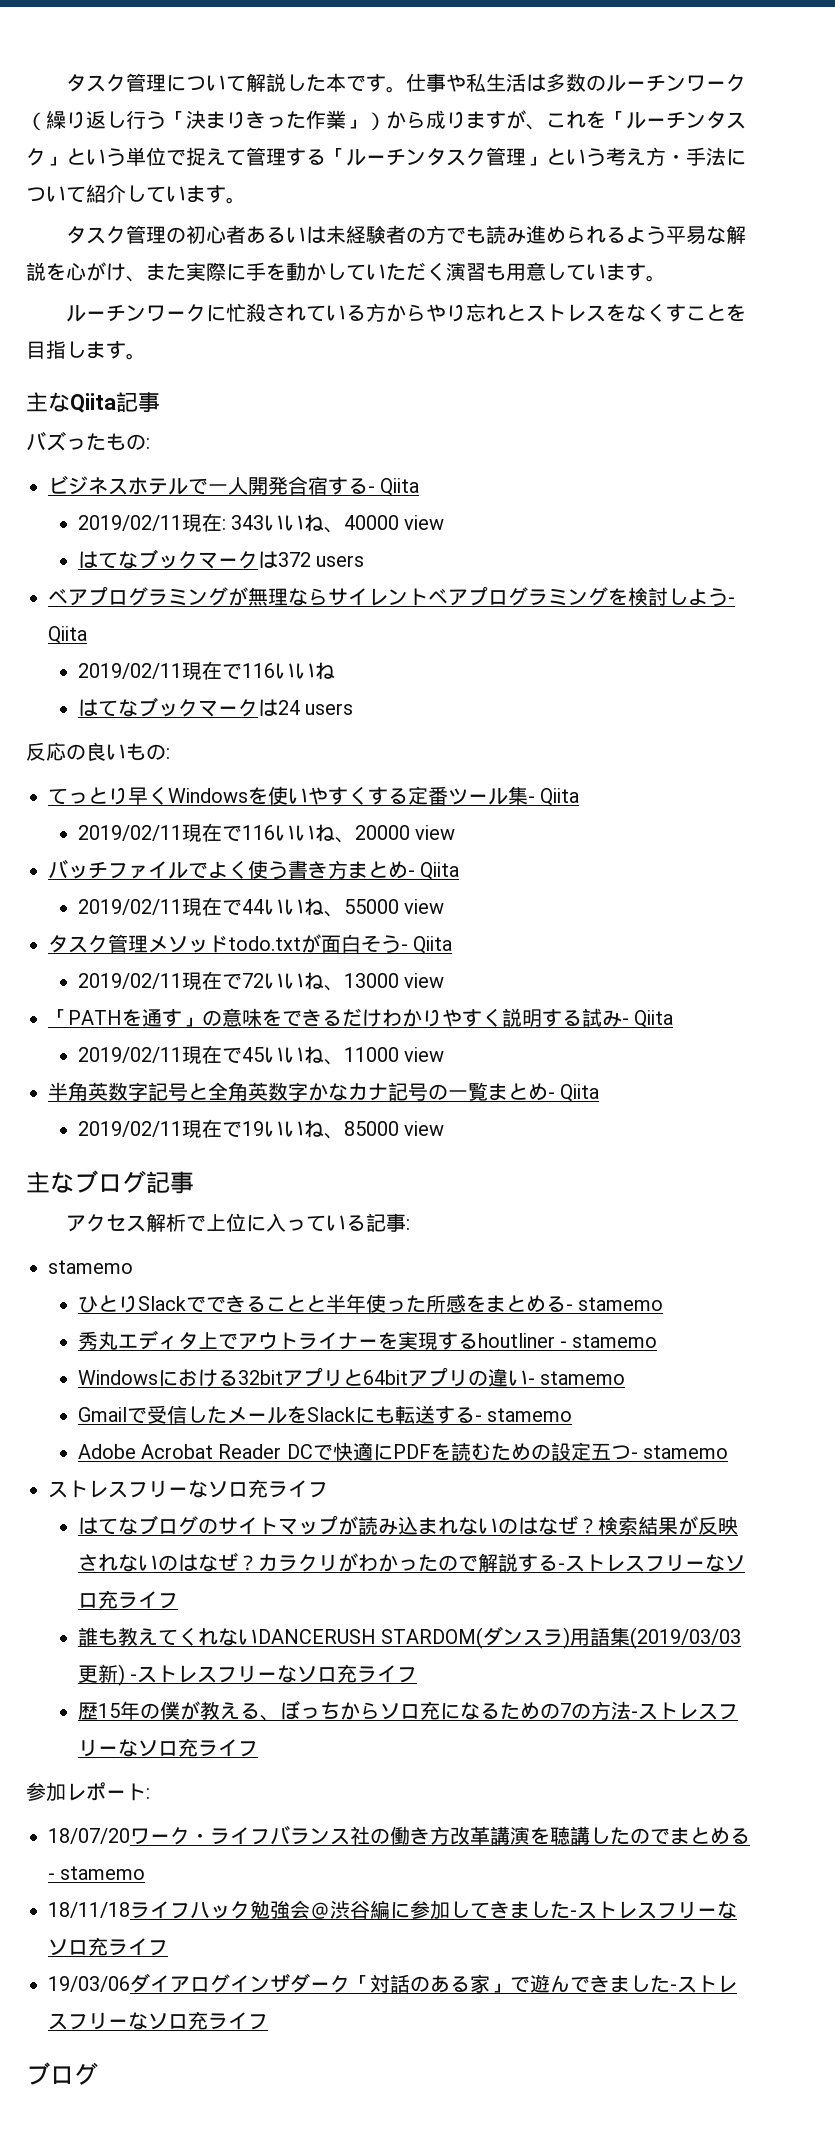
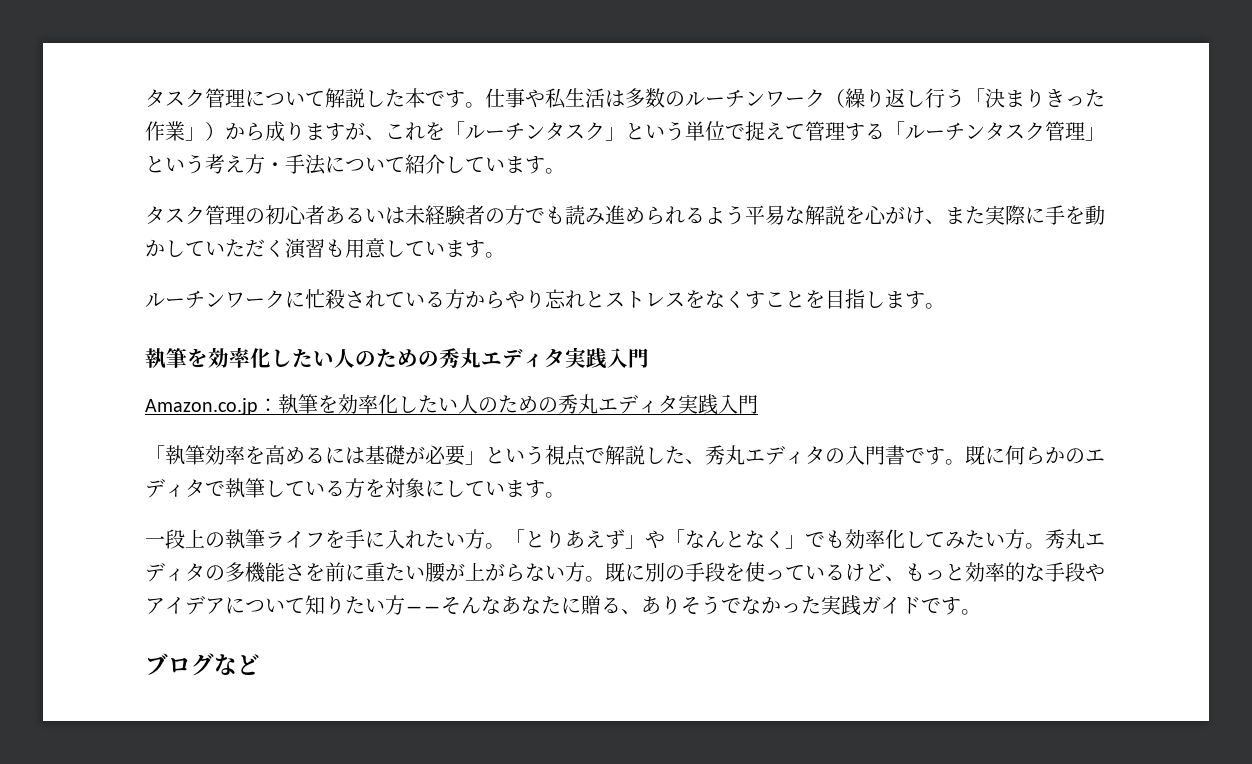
  ルーチンワークに忙殺されている方からやり忘れとストレスをなくすことを目指します。
- 主なQiita記事
- バズったもの:
- ビジネスホテルで一人開発合宿する- Qiita
- 2019/02/11現在: 343いいね、40000 view
- はてなブックマークは372 users
- ベアプログラミングが無理ならサイレントベアプログラミングを検討しよう- Qiita
- 2019/02/11現在で116いいね
- はてなブックマークは24 users
- 反応の良いもの:
- てっとり早くWindowsを使いやすくする定番ツール集- Qiita
- 2019/02/11現在で116いいね、20000 view
- バッチファイルでよく使う書き方まとめ- Qiita
- 2019/02/11現在で44いいね、55000 view
- タスク管理メソッドtodo.txtが面白そう- Qiita
- 2019/02/11現在で72いいね、13000 view
- 「PATHを通す」の意味をできるだけわかりやすく説明する試み- Qiita
- 2019/02/11現在で45いいね、11000 view
- 半角英数字記号と全角英数字かなカナ記号の一覧まとめ- Qiita
- 2019/02/11現在で19いいね、85000 view
- 主なブログ記事
- アクセス解析で上位に入っている記事:
- stamemo
- ひとりSlackでできることと半年使った所感をまとめる- stamemo
- 秀丸エディタ上でアウトライナーを実現するhoutliner - stamemo
- Windowsにおける32bitアプリと64bitアプリの違い- stamemo
- Gmailで受信したメールをSlackにも転送する- stamemo
- Adobe Acrobat Reader DCで快適にPDFを読むための設定五つ- stamemo
- ストレスフリーなソロ充ライフ
- はてなブログのサイトマップが読み込まれないのはなぜ？検索結果が反映されないのはなぜ？カラクリがわかったので解説する-ストレスフリーなソロ充ライフ
- 誰も教えてくれないDANCERUSH STARDOM(ダンスラ)用語集(2019/03/03更新) -ストレスフリーなソロ充ライフ
- 歴15年の僕が教える、ぼっちからソロ充になるための7の方法-ストレスフリーなソロ充ライフ
- 参加レポート:
- 18/07/20ワーク・ライフバランス社の働き方改革講演を聴講したのでまとめる- stamemo
- 18/11/18ライフハック勉強会＠渋谷編に参加してきました-ストレスフリーなソロ充ライフ
- 19/03/06ダイアログインザダーク「対話のある家」で遊んできました-ストレスフリーなソロ充ライフ
- ブログ
+ 執筆を効率化したい人のための秀丸エディタ実践入門
+ Amazon.co.jp：執筆を効率化したい人のための秀丸エディタ実践入門
+ 「執筆効率を高めるには基礎が必要」という視点で解説した、秀丸エディタの入門書です。既に何らかのエディタで執筆している方を対象にしています。
+ 一段上の執筆ライフを手に入れたい方。「とりあえず」や「なんとなく」でも効率化してみたい方。秀丸エディタの多機能さを前に重たい腰が上がらない方。既に別の手段を使っているけど、もっと効率的な手段やアイデアについて知りたい方――そんなあなたに贈る、ありそうでなかった実践ガイドです。
+ ブログなど

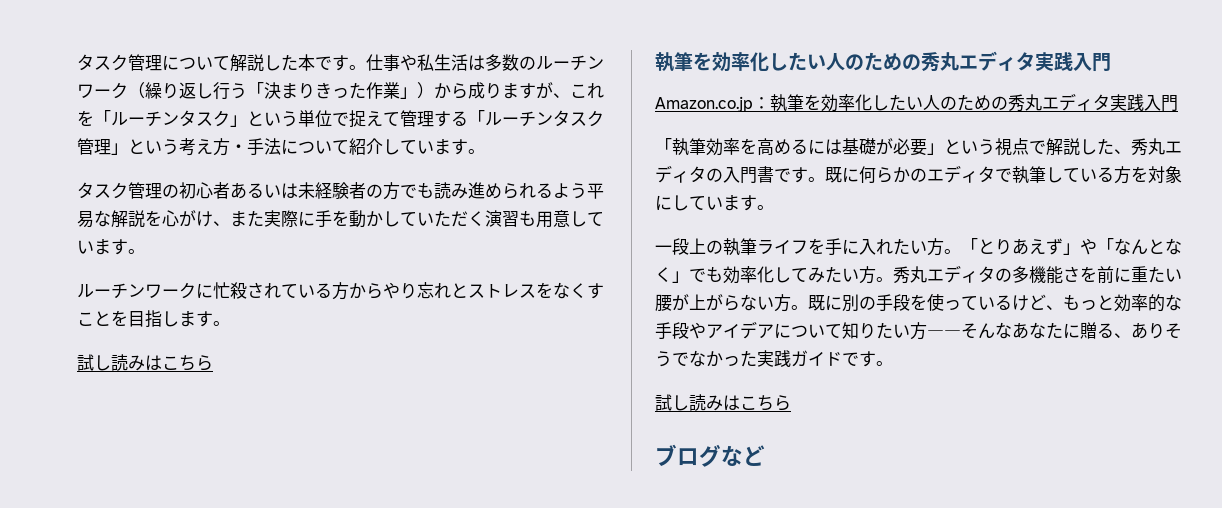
  ルーチンワークに忙殺されている方からやり忘れとストレスをなくすことを目指します。
+ 試し読みはこちら
  既に別の手段を使っているけど、もっと効率的な手段やアイデアについて知りたい方――そんなあなたに贈る、ありそうでなかった実践ガイドです。
+ 試し読みはこちら

